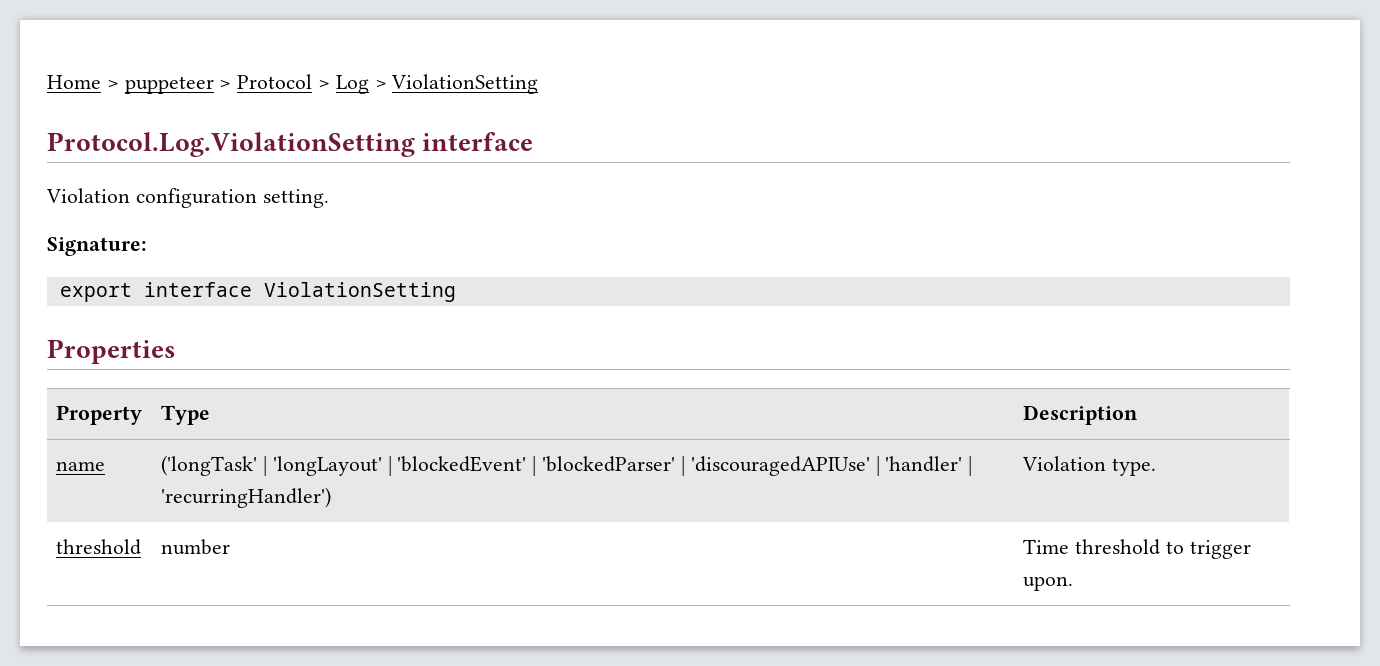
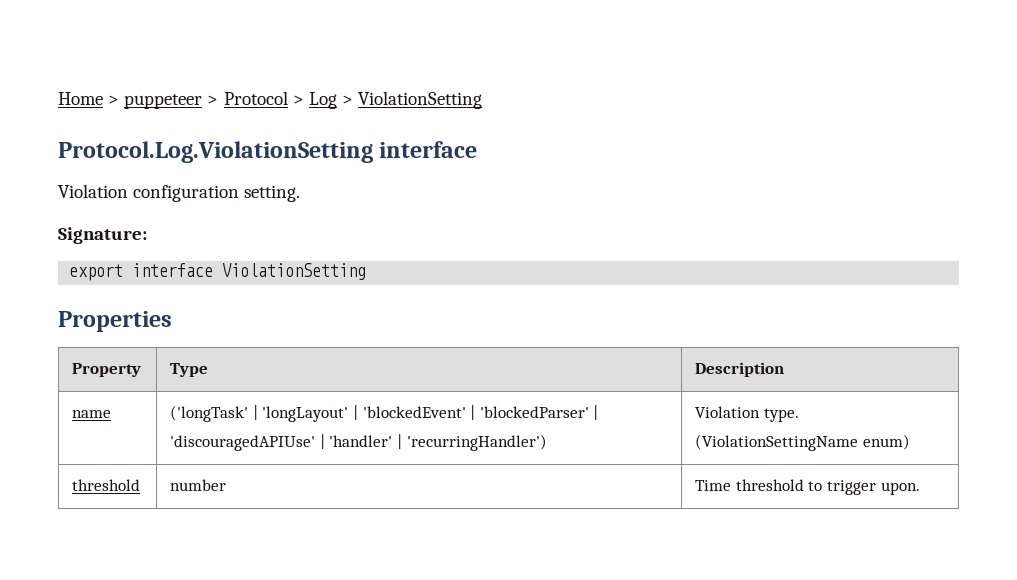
- name | ('longTask' | 'longLayout' | 'blockedEvent' | 'blockedParser' | 'discouragedAPIUse' | 'handler' | 'recurringHandler') | Violation type.
+ name | ('longTask' | 'longLayout' | 'blockedEvent' | 'blockedParser' | 'discouragedAPIUse' | 'handler' | 'recurringHandler') | Violation type. (ViolationSettingName enum)

